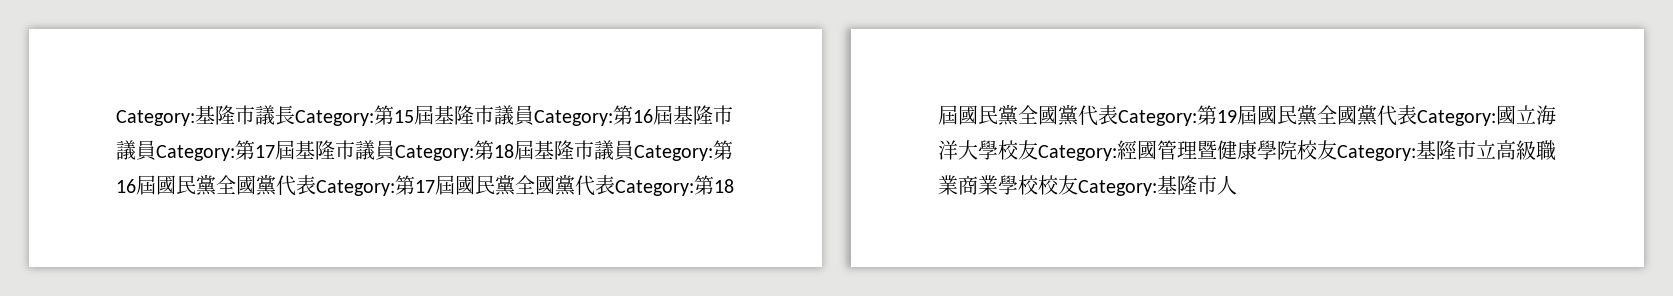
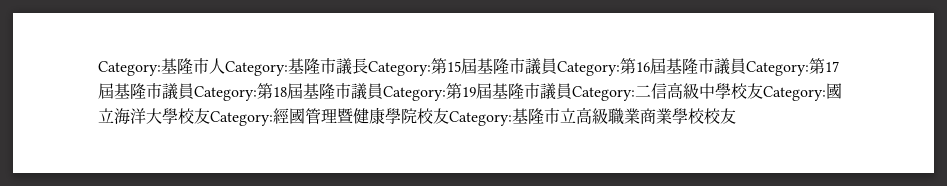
- Category:基隆市議長Category:第15屆基隆市議員Category:第16屆基隆市議員Category:第17屆基隆市議員Category:第18屆基隆市議員Category:第16屆國民黨全國黨代表Category:第17屆國民黨全國黨代表Category:第18屆國民黨全國黨代表Category:第19屆國民黨全國黨代表Category:國立海洋大學校友Category:經國管理暨健康學院校友Category:基隆市立高級職業商業學校校友Category:基隆市人
+ Category:基隆市人Category:基隆市議長Category:第15屆基隆市議員Category:第16屆基隆市議員Category:第17屆基隆市議員Category:第18屆基隆市議員Category:第19屆基隆市議員Category:二信高級中學校友Category:國立海洋大學校友Category:經國管理暨健康學院校友Category:基隆市立高級職業商業學校校友

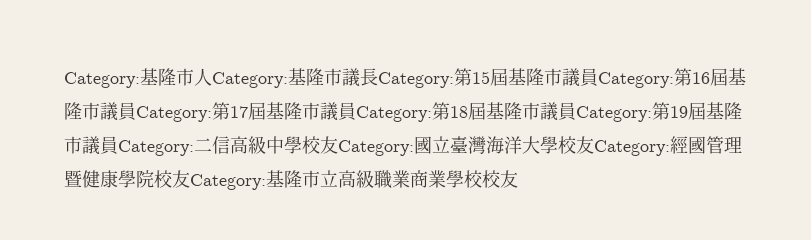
- Category:基隆市人Category:基隆市議長Category:第15屆基隆市議員Category:第16屆基隆市議員Category:第17屆基隆市議員Category:第18屆基隆市議員Category:第19屆基隆市議員Category:二信高級中學校友Category:國立海洋大學校友Category:經國管理暨健康學院校友Category:基隆市立高級職業商業學校校友
+ Category:基隆市人Category:基隆市議長Category:第15屆基隆市議員Category:第16屆基隆市議員Category:第17屆基隆市議員Category:第18屆基隆市議員Category:第19屆基隆市議員Category:二信高級中學校友Category:國立臺灣海洋大學校友Category:經國管理暨健康學院校友Category:基隆市立高級職業商業學校校友

